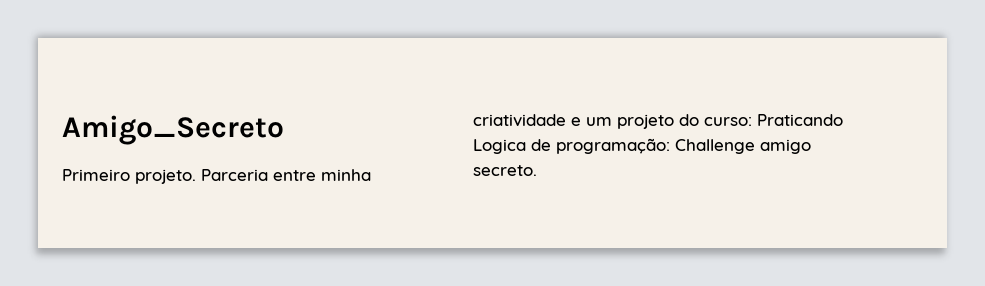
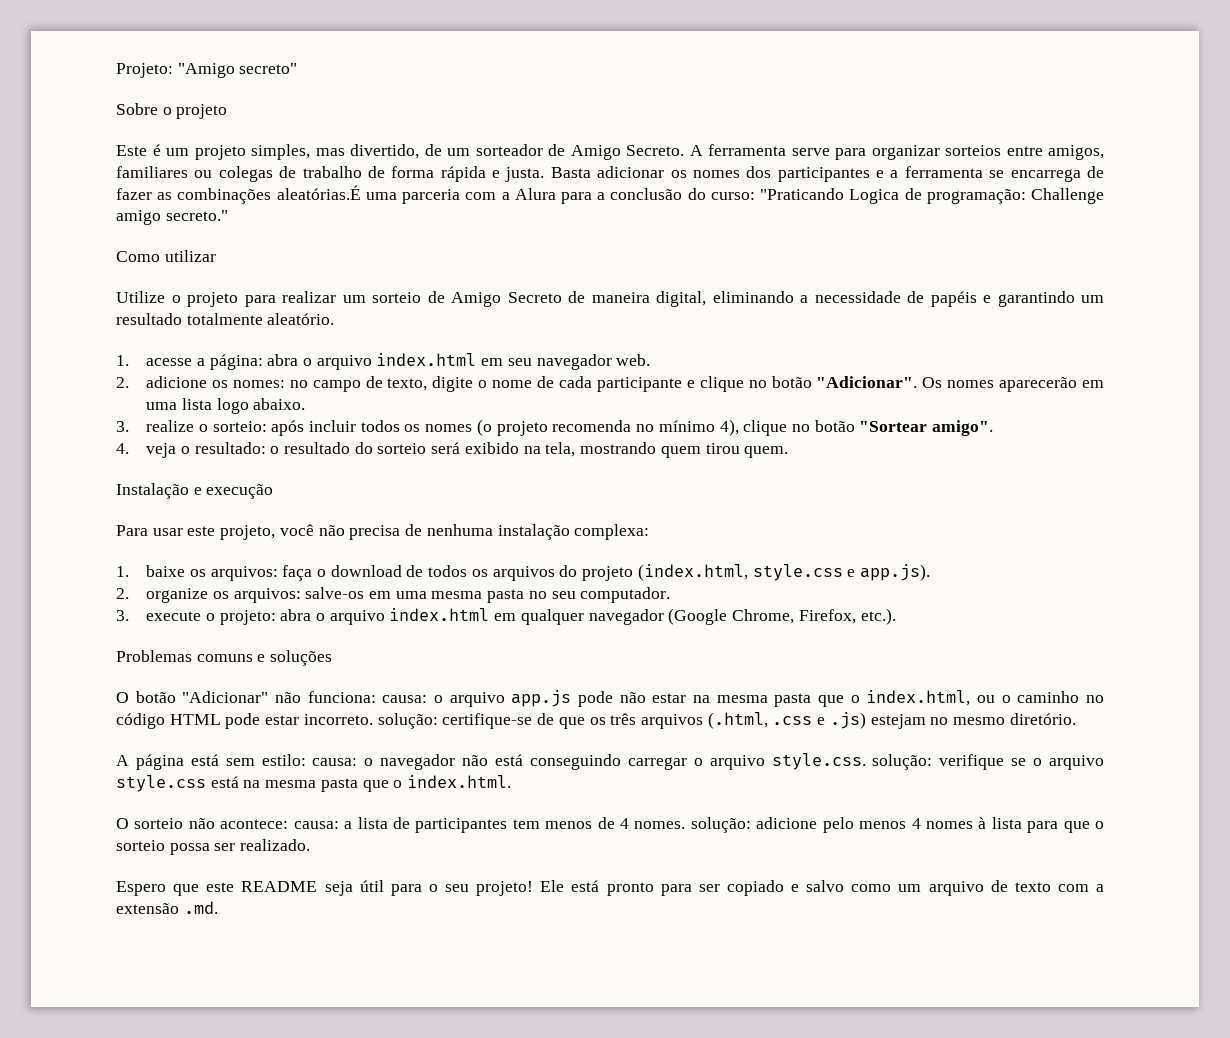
- Amigo_Secreto
- Primeiro projeto. Parceria entre minha criatividade e um projeto do curso: Praticando Logica de programação: Challenge amigo secreto.
+ Projeto: "Amigo secreto"
+ Sobre o projeto
+ Este é um projeto simples, mas divertido, de um sorteador de Amigo Secreto. A ferramenta serve para organizar sorteios entre amigos, familiares ou colegas de trabalho de forma rápida e justa. Basta adicionar os nomes dos participantes e a ferramenta se encarrega de fazer as combinações aleatórias.É uma parceria com a Alura para a conclusão do curso: "Praticando Logica de programação: Challenge amigo secreto."
+ Como utilizar
+ Utilize o projeto para realizar um sorteio de Amigo Secreto de maneira digital, eliminando a necessidade de papéis e garantindo um resultado totalmente aleatório.
+ 1. acesse a página: abra o arquivo index.html em seu navegador web.
+ 2. adicione os nomes: no campo de texto, digite o nome de cada participante e clique no botão "Adicionar". Os nomes aparecerão em uma lista logo abaixo.
+ 3. realize o sorteio: após incluir todos os nomes (o projeto recomenda no mínimo 4), clique no botão "Sortear amigo".
+ 4. veja o resultado: o resultado do sorteio será exibido na tela, mostrando quem tirou quem.
+ Instalação e execução
+ Para usar este projeto, você não precisa de nenhuma instalação complexa:
+ 1. baixe os arquivos: faça o download de todos os arquivos do projeto (index.html, style.css e app.js).
+ 2. organize os arquivos: salve-os em uma mesma pasta no seu computador.
+ 3. execute o projeto: abra o arquivo index.html em qualquer navegador (Google Chrome, Firefox, etc.).
+ Problemas comuns e soluções
+ O botão "Adicionar" não funciona: causa: o arquivo app.js pode não estar na mesma pasta que o index.html, ou o caminho no código HTML pode estar incorreto. solução: certifique-se de que os três arquivos (.html, .css e .js) estejam no mesmo diretório.
+ A página está sem estilo: causa: o navegador não está conseguindo carregar o arquivo style.css. solução: verifique se o arquivo style.css está na mesma pasta que o index.html.
+ O sorteio não acontece: causa: a lista de participantes tem menos de 4 nomes. solução: adicione pelo menos 4 nomes à lista para que o sorteio possa ser realizado.
+ Espero que este README seja útil para o seu projeto! Ele está pronto para ser copiado e salvo como um arquivo de texto com a extensão .md.

